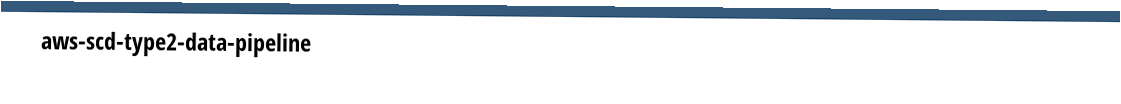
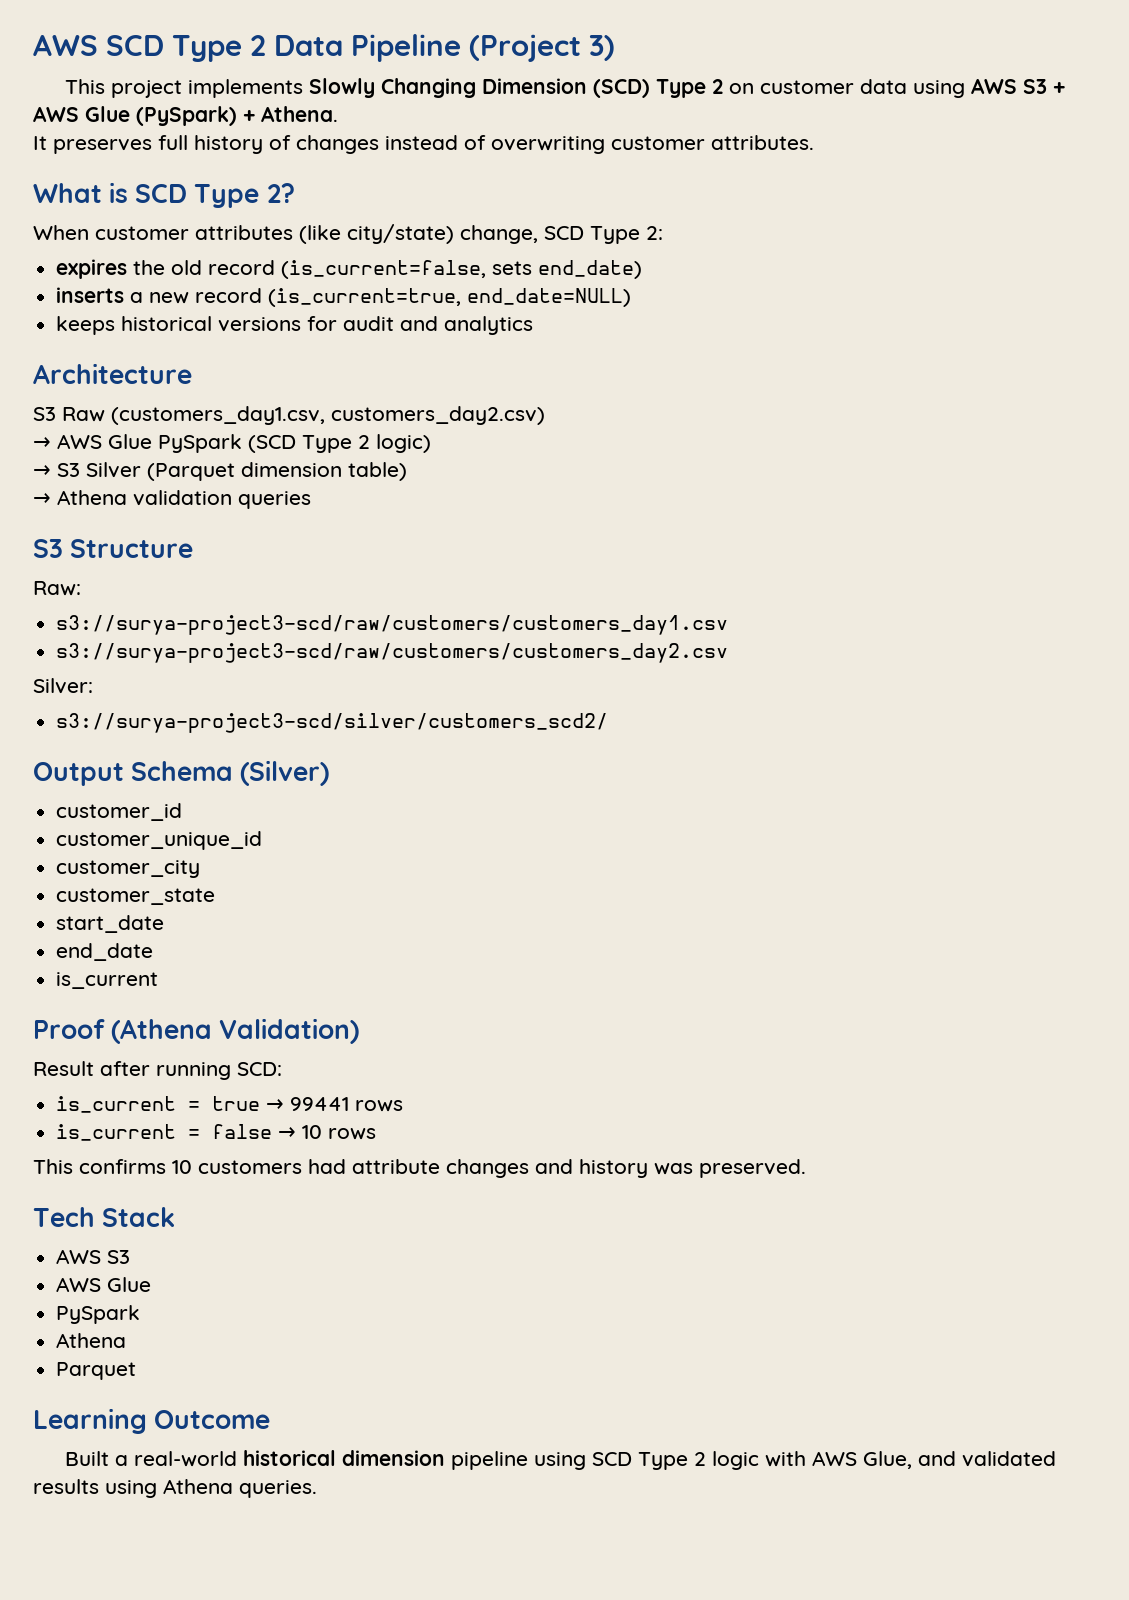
- aws-scd-type2-data-pipeline
+ AWS SCD Type 2 Data Pipeline (Project 3)
+ This project implements Slowly Changing Dimension (SCD) Type 2 on customer data using AWS S3 + AWS Glue (PySpark) + Athena.
+ It preserves full history of changes instead of overwriting customer attributes.
+ What is SCD Type 2?
+ When customer attributes (like city/state) change, SCD Type 2:
+ expires the old record (is_current=false, sets end_date)
+ inserts a new record (is_current=true, end_date=NULL)
+ keeps historical versions for audit and analytics
+ Architecture
+ S3 Raw (customers_day1.csv, customers_day2.csv)
+ → AWS Glue PySpark (SCD Type 2 logic)
+ → S3 Silver (Parquet dimension table)
+ → Athena validation queries
+ S3 Structure
+ Raw:
+ s3://surya-project3-scd/raw/customers/customers_day1.csv
+ s3://surya-project3-scd/raw/customers/customers_day2.csv
+ Silver:
+ s3://surya-project3-scd/silver/customers_scd2/
+ Output Schema (Silver)
+ customer_id
+ customer_unique_id
+ customer_city
+ customer_state
+ start_date
+ end_date
+ is_current
+ Proof (Athena Validation)
+ Result after running SCD:
+ is_current = true → 99441 rows
+ is_current = false → 10 rows
+ This confirms 10 customers had attribute changes and history was preserved.
+ Tech Stack
+ AWS S3
+ AWS Glue
+ PySpark
+ Athena
+ Parquet
+ Learning Outcome
+ Built a real-world historical dimension pipeline using SCD Type 2 logic with AWS Glue, and validated results using Athena queries.

